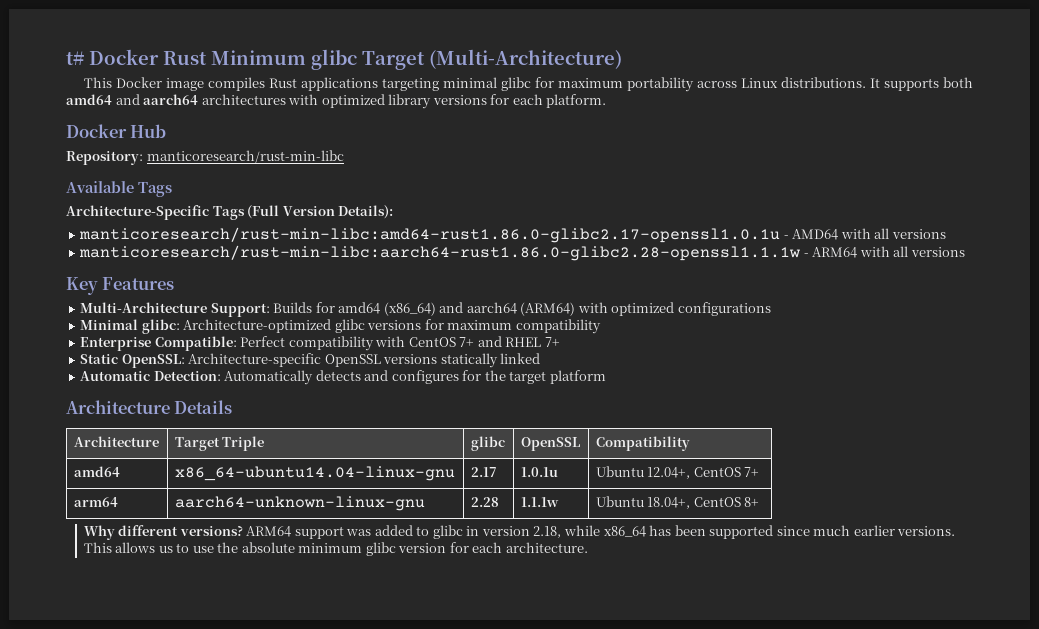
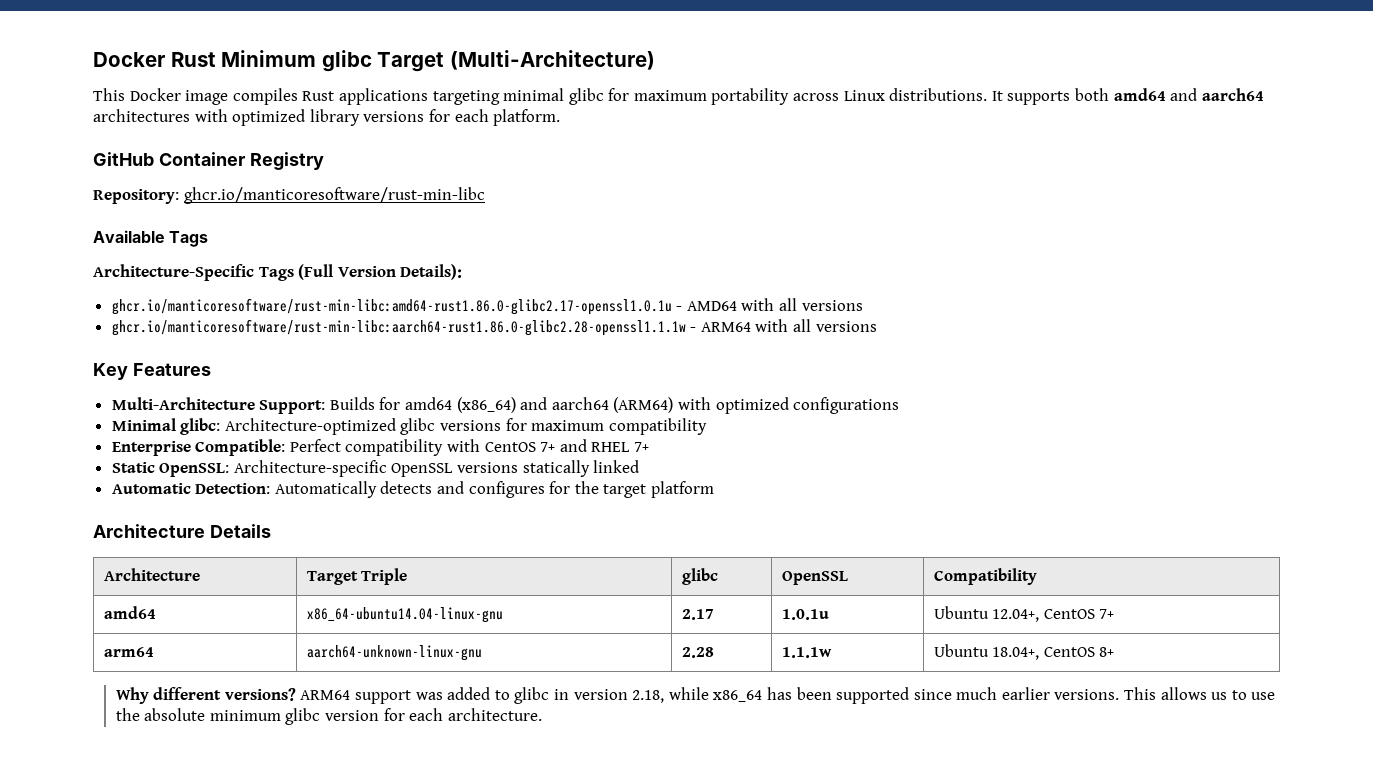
- t# Docker Rust Minimum glibc Target (Multi-Architecture)
+ Docker Rust Minimum glibc Target (Multi-Architecture)
- Docker Hub
+ GitHub Container Registry
- Repository: manticoresearch/rust-min-libc
+ Repository: ghcr.io/manticoresoftware/rust-min-libc
- manticoresearch/rust-min-libc:amd64-rust1.86.0-glibc2.17-openssl1.0.1u - AMD64 with all versions
+ ghcr.io/manticoresoftware/rust-min-libc:amd64-rust1.86.0-glibc2.17-openssl1.0.1u - AMD64 with all versions
- manticoresearch/rust-min-libc:aarch64-rust1.86.0-glibc2.28-openssl1.1.1w - ARM64 with all versions
+ ghcr.io/manticoresoftware/rust-min-libc:aarch64-rust1.86.0-glibc2.28-openssl1.1.1w - ARM64 with all versions

